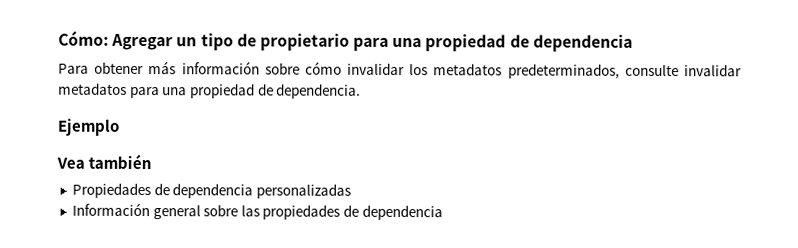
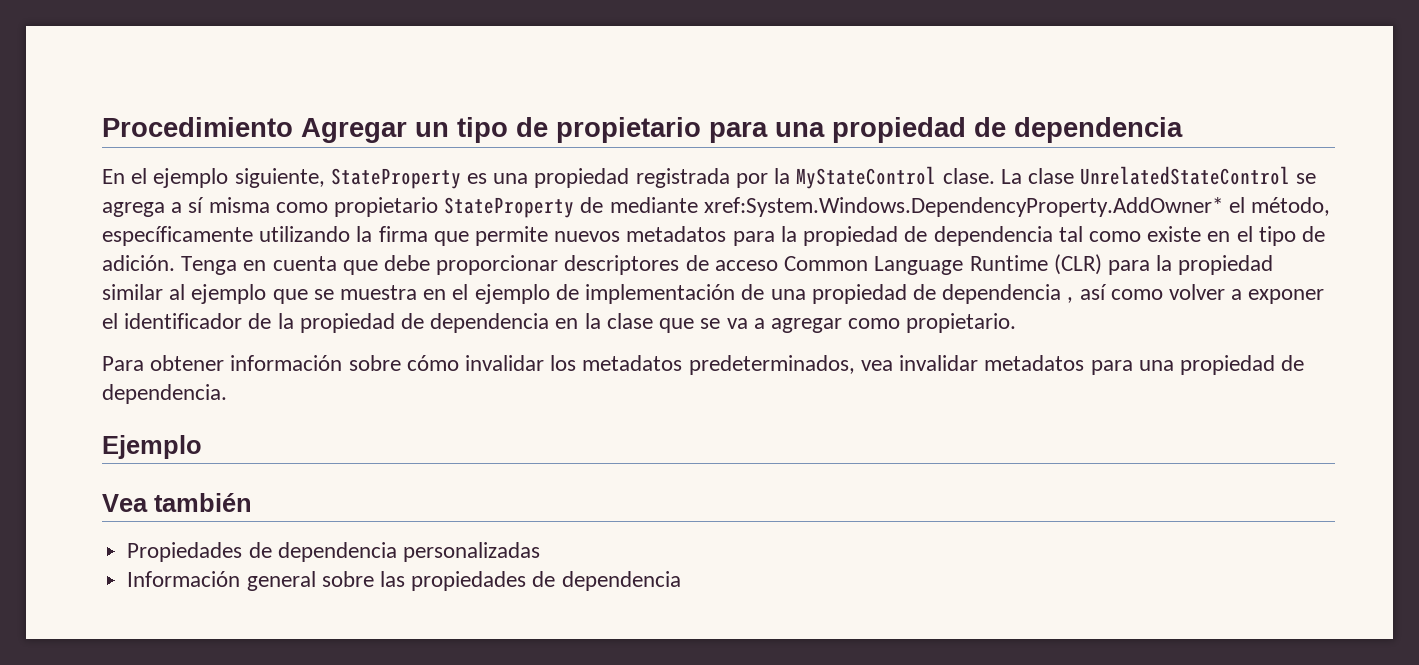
- Cómo: Agregar un tipo de propietario para una propiedad de dependencia
+ Procedimiento Agregar un tipo de propietario para una propiedad de dependencia
+ En el ejemplo siguiente, StateProperty es una propiedad registrada por la MyStateControl clase. La clase UnrelatedStateControl se agrega a sí misma como propietario StateProperty de mediante xref:System.Windows.DependencyProperty.AddOwner* el método, específicamente utilizando la firma que permite nuevos metadatos para la propiedad de dependencia tal como existe en el tipo de adición. Tenga en cuenta que debe proporcionar descriptores de acceso Common Language Runtime (CLR) para la propiedad similar al ejemplo que se muestra en el ejemplo de implementación de una propiedad de dependencia , así como volver a exponer el identificador de la propiedad de dependencia en la clase que se va a agregar como propietario.
- Para obtener más información sobre cómo invalidar los metadatos predeterminados, consulte invalidar metadatos para una propiedad de dependencia.
+ Para obtener información sobre cómo invalidar los metadatos predeterminados, vea invalidar metadatos para una propiedad de dependencia.

